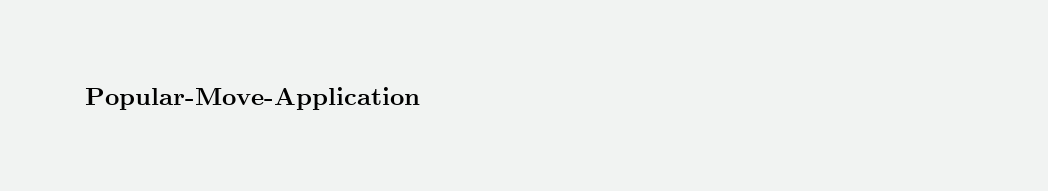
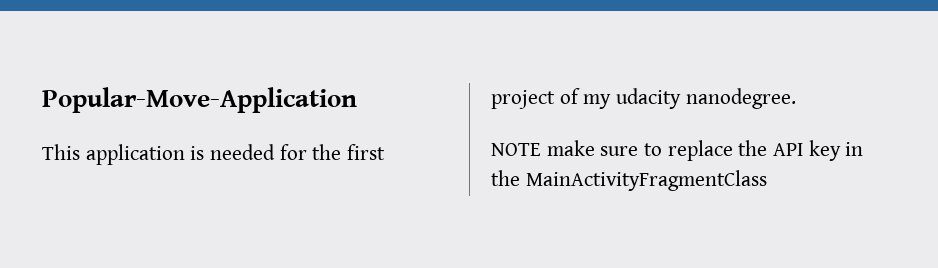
+ This application is needed for the first project of my udacity nanodegree.
+ NOTE make sure to replace the API key in the MainActivityFragmentClass

